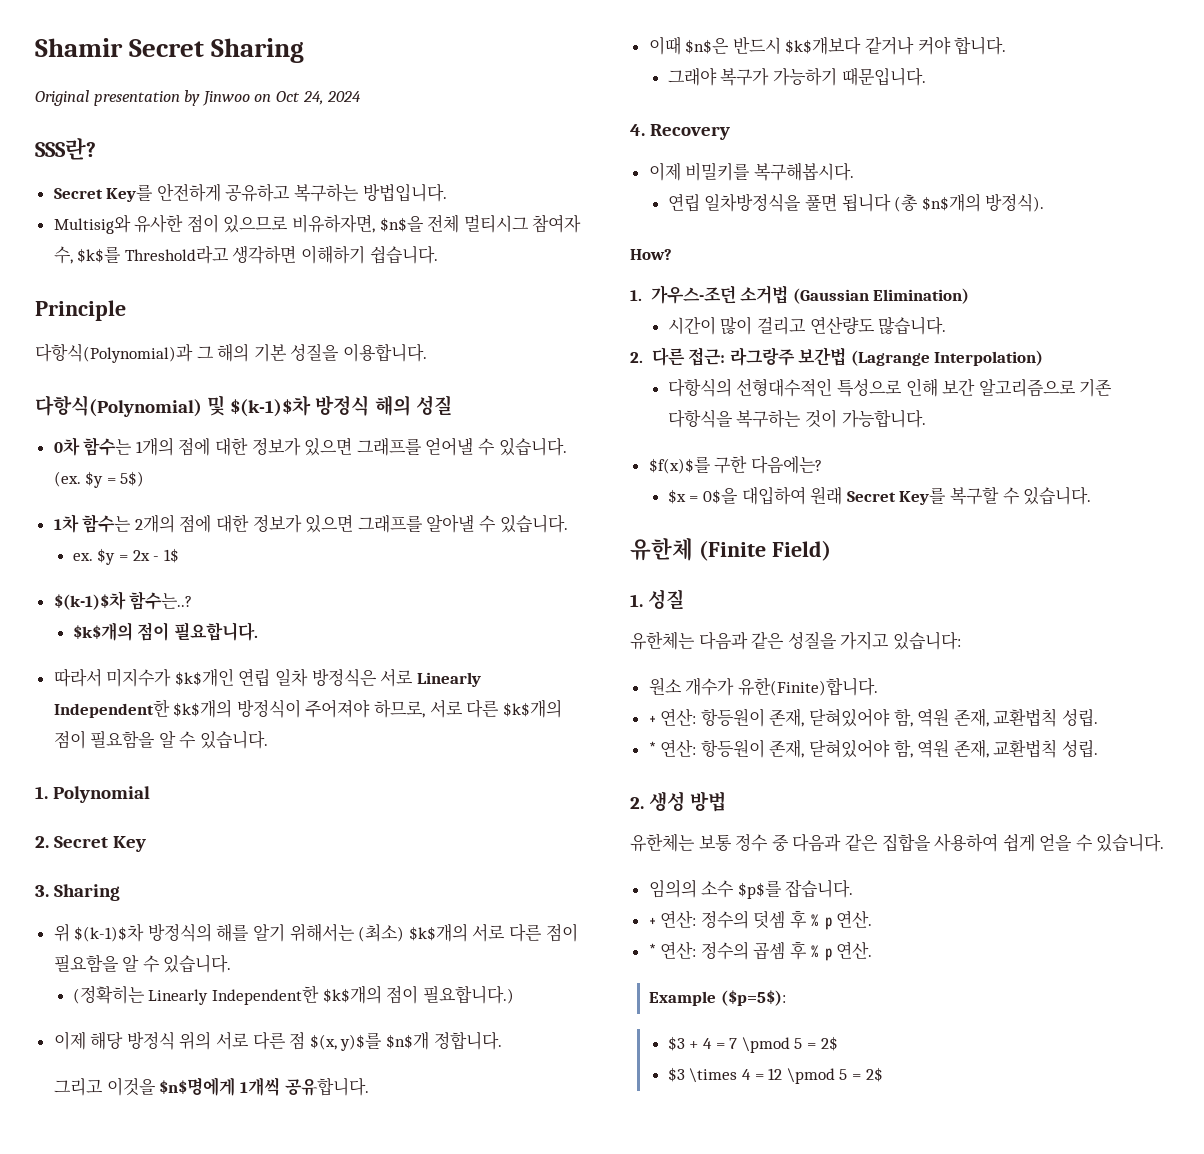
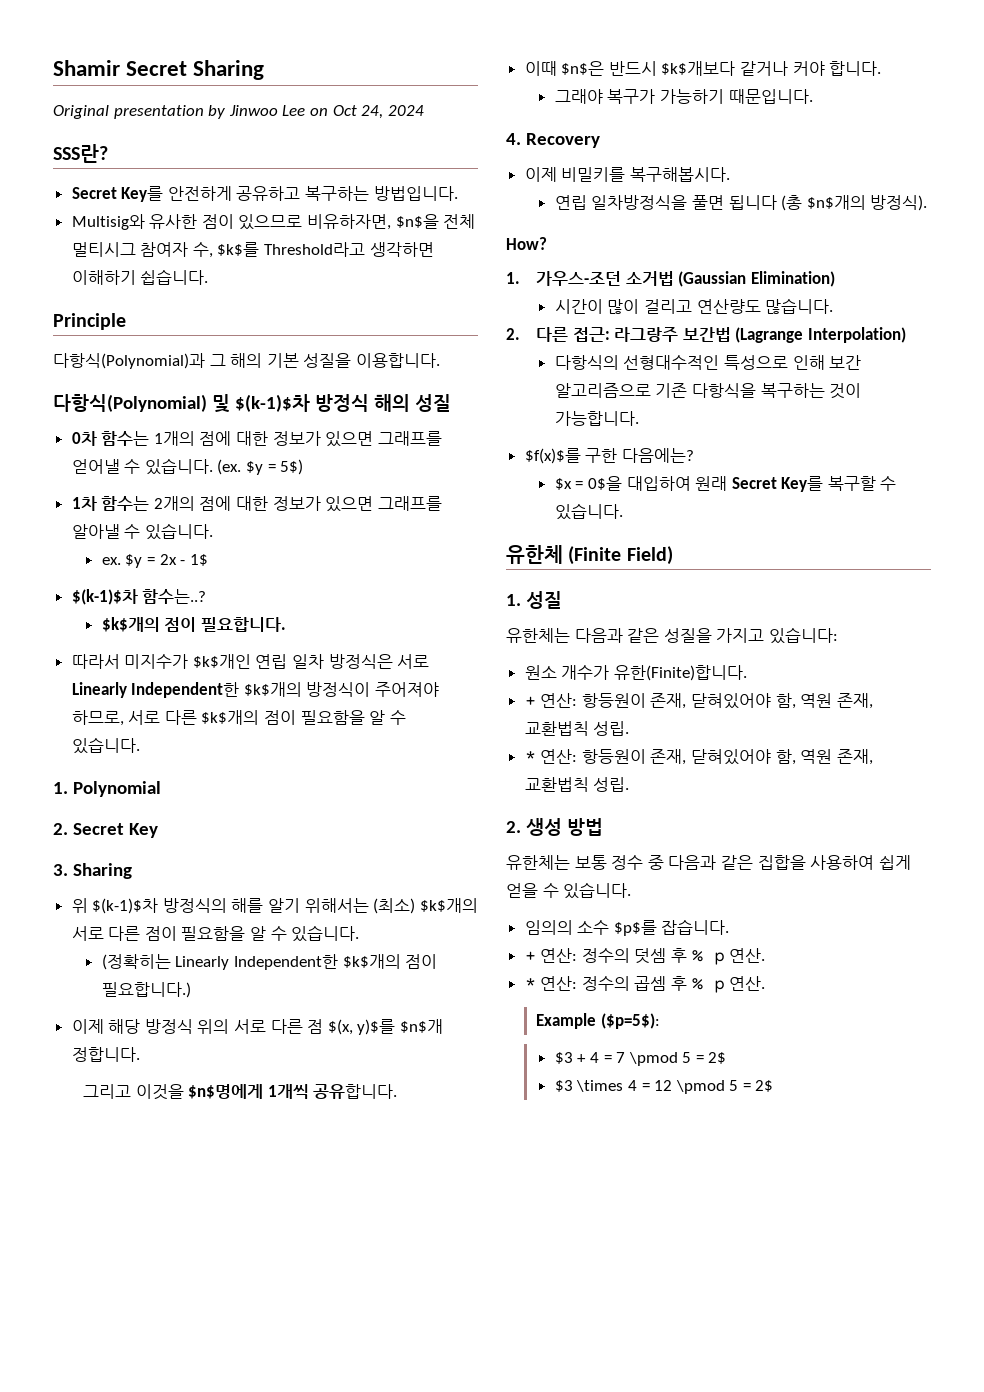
- Original presentation by Jinwoo on Oct 24, 2024
+ Original presentation by Jinwoo Lee on Oct 24, 2024

